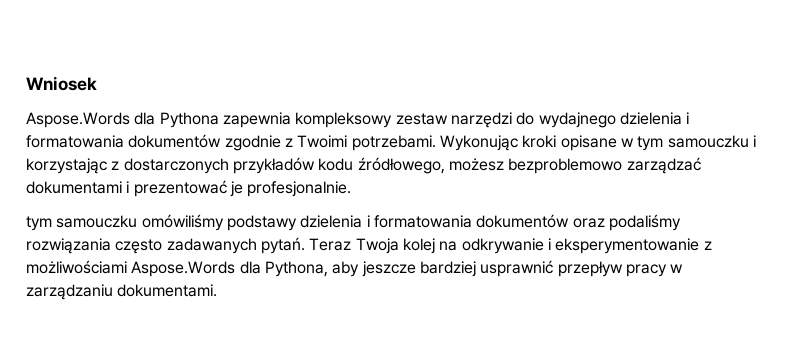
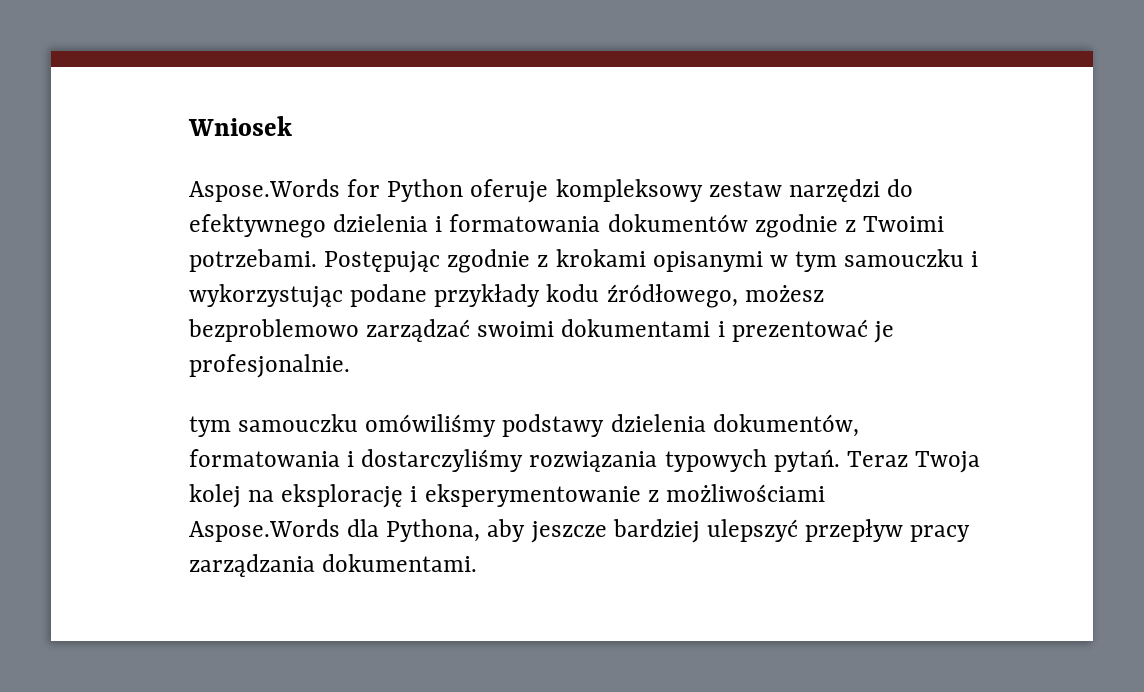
- Aspose.Words dla Pythona zapewnia kompleksowy zestaw narzędzi do wydajnego dzielenia i formatowania dokumentów zgodnie z Twoimi potrzebami.
+ Aspose.Words for Python oferuje kompleksowy zestaw narzędzi do efektywnego dzielenia i formatowania dokumentów zgodnie z Twoimi potrzebami.
- Wykonując kroki opisane w tym samouczku i korzystając z dostarczonych przykładów kodu źródłowego, możesz bezproblemowo zarządzać dokumentami i prezentować je profesjonalnie.
+ Postępując zgodnie z krokami opisanymi w tym samouczku i wykorzystując podane przykłady kodu źródłowego, możesz bezproblemowo zarządzać swoimi dokumentami i prezentować je profesjonalnie.
- tym samouczku omówiliśmy podstawy dzielenia i formatowania dokumentów oraz podaliśmy rozwiązania często zadawanych pytań.
+ tym samouczku omówiliśmy podstawy dzielenia dokumentów, formatowania i dostarczyliśmy rozwiązania typowych pytań.
- Teraz Twoja kolej na odkrywanie i eksperymentowanie z możliwościami Aspose.Words dla Pythona, aby jeszcze bardziej usprawnić przepływ pracy w zarządzaniu dokumentami.
+ Teraz Twoja kolej na eksplorację i eksperymentowanie z możliwościami Aspose.Words dla Pythona, aby jeszcze bardziej ulepszyć przepływ pracy zarządzania dokumentami.

